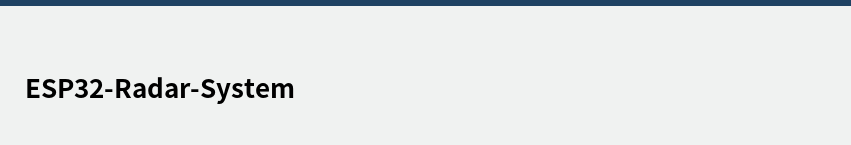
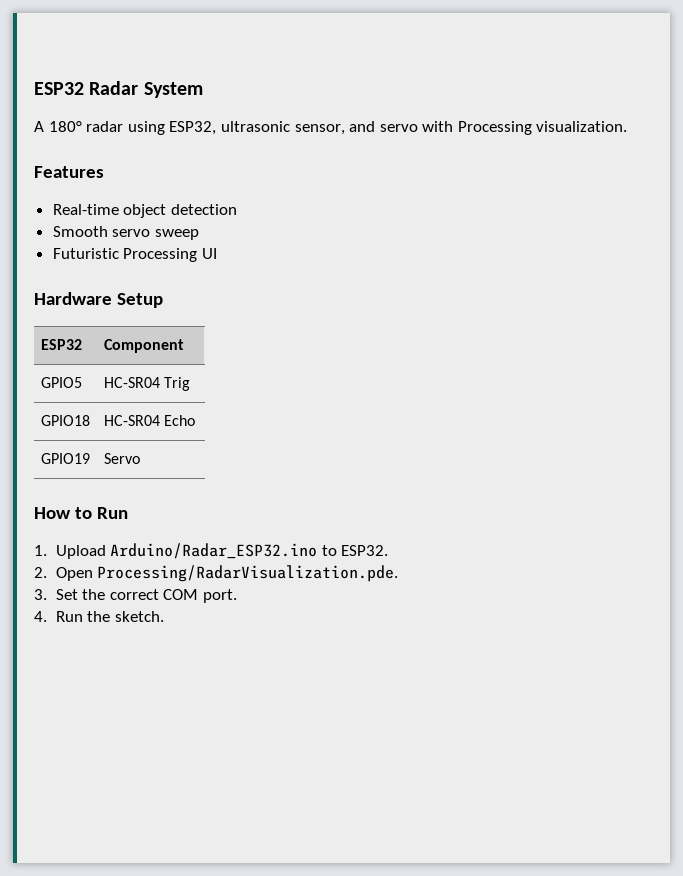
- ESP32-Radar-System
+ ESP32 Radar System
+ A 180° radar using ESP32, ultrasonic sensor, and servo with Processing visualization.
+ Features
+ Real-time object detection
+ Smooth servo sweep
+ Futuristic Processing UI
+ Hardware Setup
+ ESP32 | Component
+ GPIO5 | HC-SR04 Trig
+ GPIO18 | HC-SR04 Echo
+ GPIO19 | Servo
+ How to Run
+ 1. Upload Arduino/Radar_ESP32.ino to ESP32.
+ 2. Open Processing/RadarVisualization.pde.
+ 3. Set the correct COM port.
+ 4. Run the sketch.

